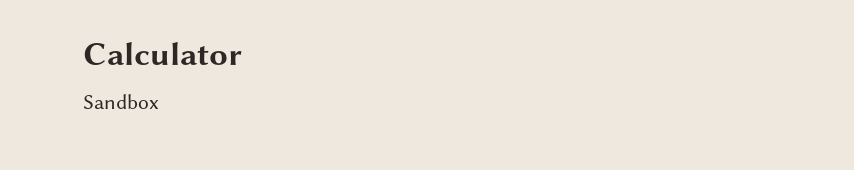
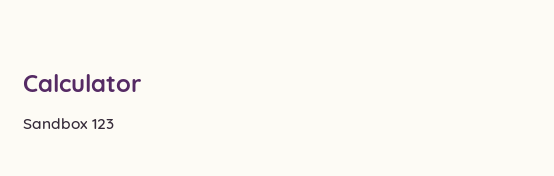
- Sandbox
+ Sandbox 123

